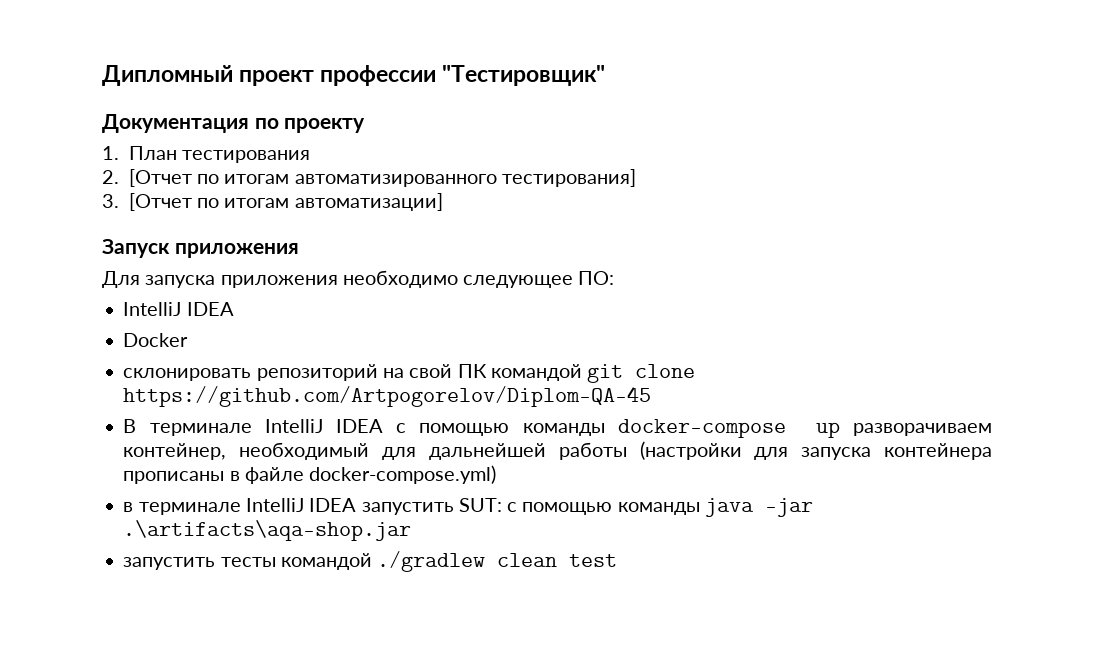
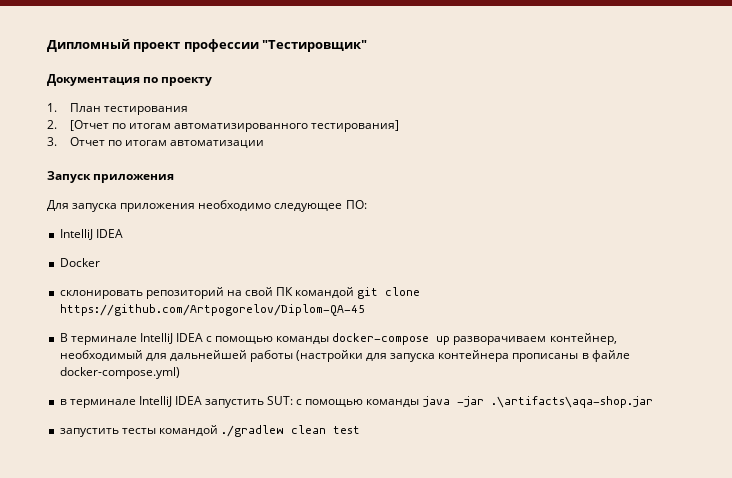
- 3. [Отчет по итогам автоматизации]
+ 3. Отчет по итогам автоматизации

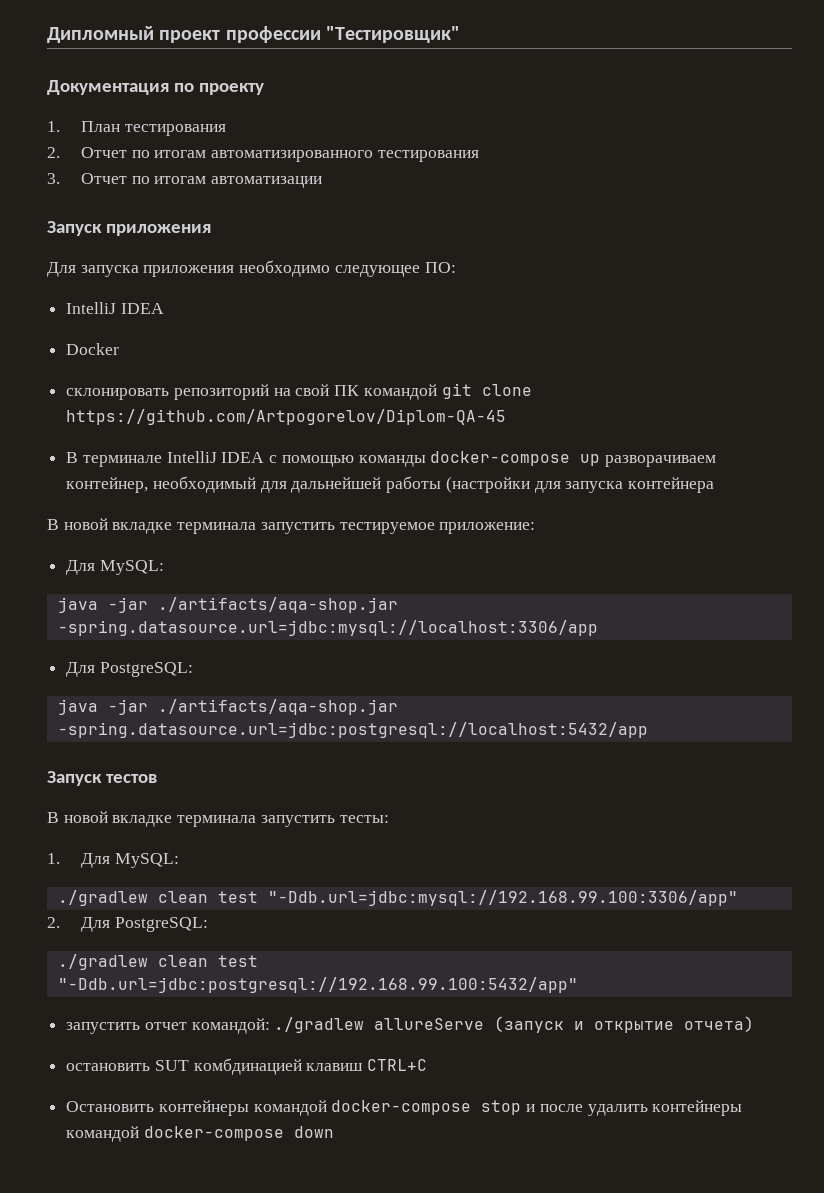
- 2. [Отчет по итогам автоматизированного тестирования]
+ 2. Отчет по итогам автоматизированного тестирования
- В терминале IntelliJ IDEA с помощью команды docker-compose up разворачиваем контейнер, необходимый для дальнейшей работы (настройки для запуска контейнера прописаны в файле docker-compose.yml)
- в терминале IntelliJ IDEA запустить SUT: с помощью команды java -jar .\artifacts\aqa-shop.jar
- запустить тесты командой ./gradlew clean test
+ В терминале IntelliJ IDEA с помощью команды docker-compose up разворачиваем контейнер, необходимый для дальнейшей работы (настройки для запуска контейнера
+ В новой вкладке терминала запустить тестируемое приложение:
+ Для MySQL:
+ java -jar ./artifacts/aqa-shop.jar -spring.datasource.url=jdbc:mysql://localhost:3306/app
+ Для PostgreSQL:
+ java -jar ./artifacts/aqa-shop.jar -spring.datasource.url=jdbc:postgresql://localhost:5432/app
+ Запуск тестов
+ В новой вкладке терминала запустить тесты:
+ 1. Для MySQL:
+ ./gradlew clean test "-Ddb.url=jdbc:mysql://192.168.99.100:3306/app"
+ 2. Для PostgreSQL:
+ ./gradlew clean test "-Ddb.url=jdbc:postgresql://192.168.99.100:5432/app"
+ запустить отчет командой: ./gradlew allureServe (запуск и открытие отчета)
+ остановить SUT комбдинацией клавиш CTRL+C
+ Остановить контейнеры командой docker-compose stop и после удалить контейнеры командой docker-compose down

